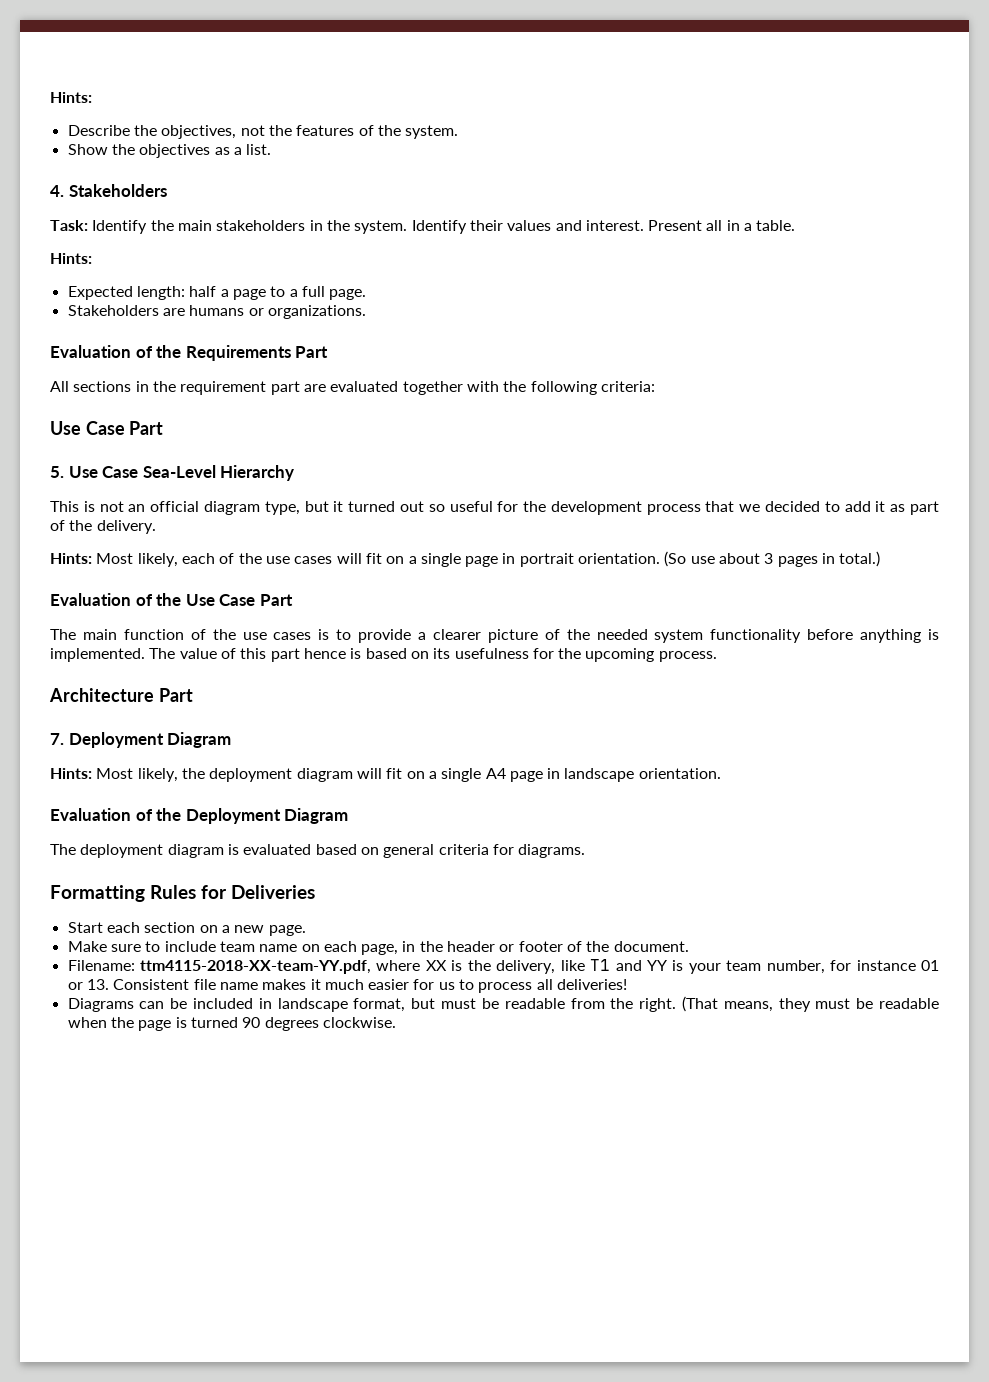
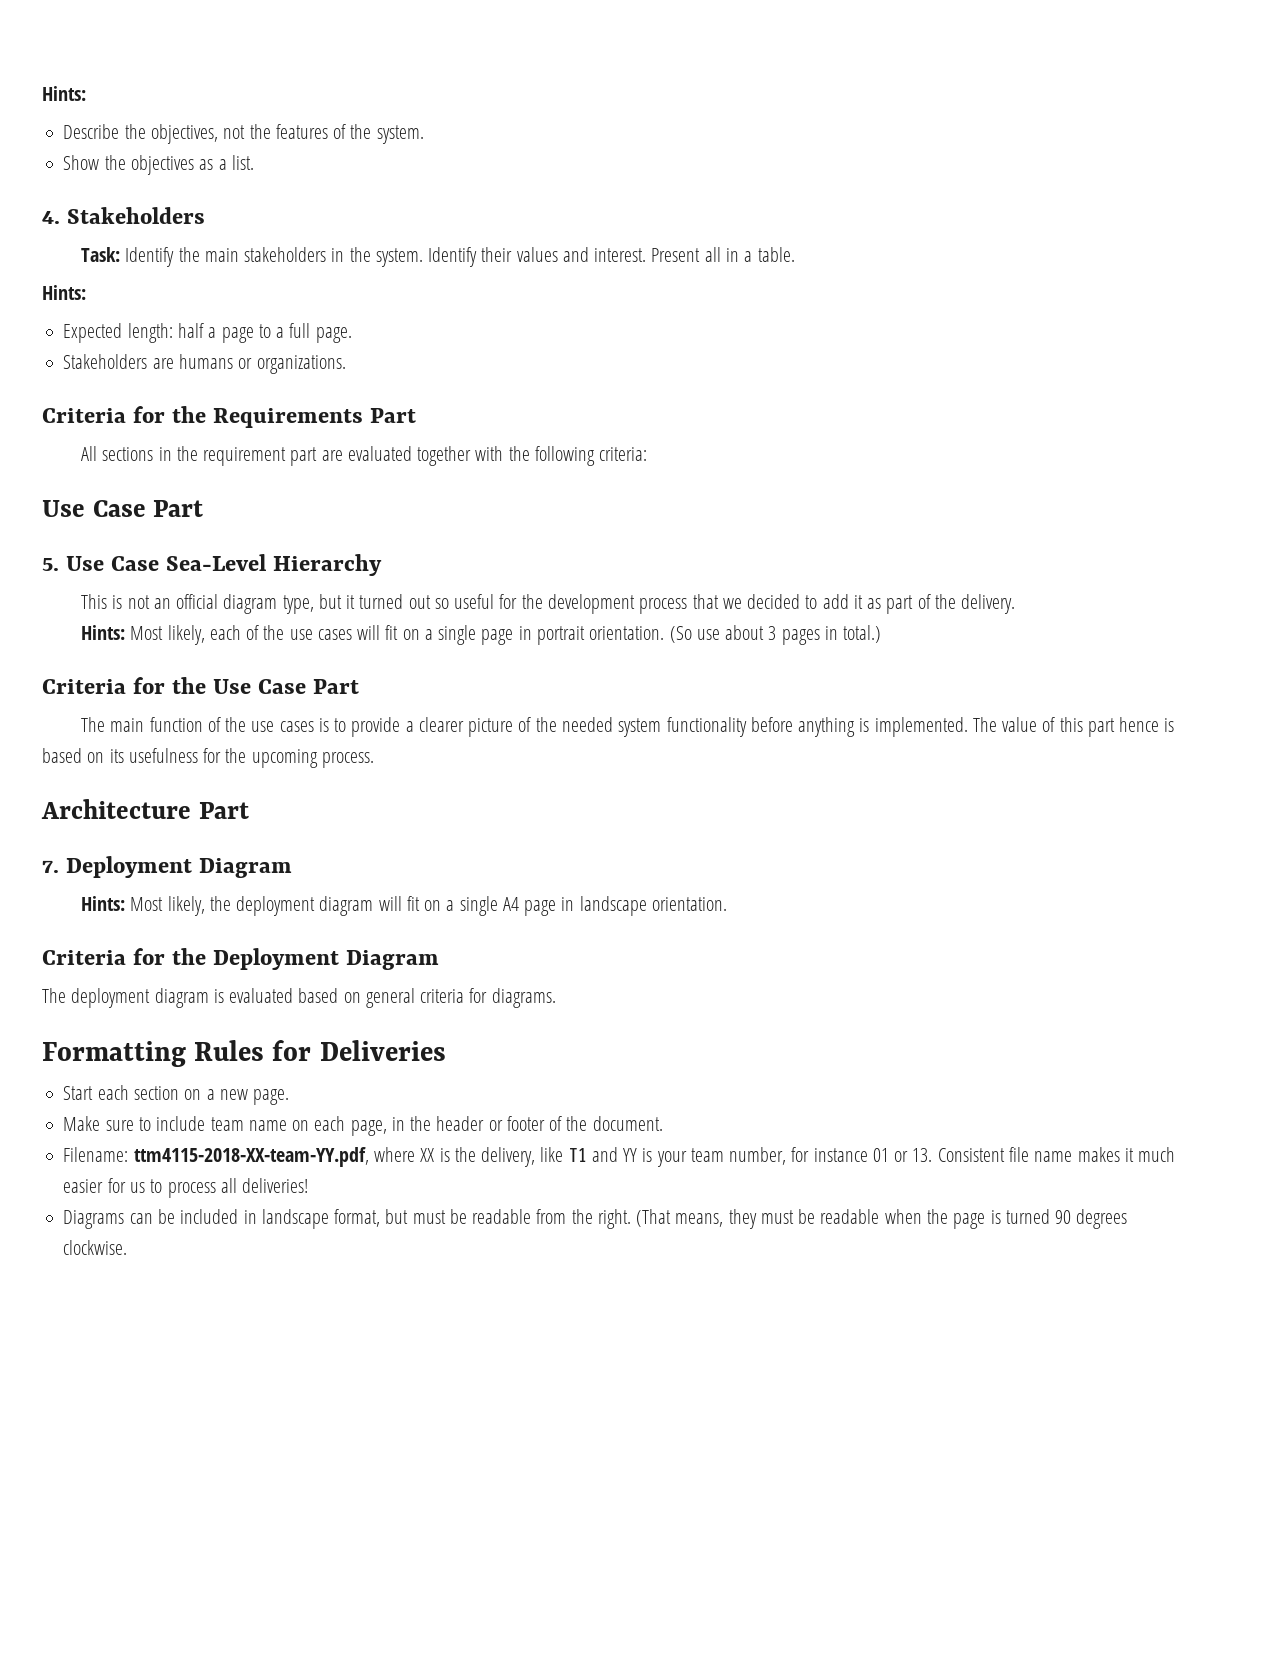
- Evaluation of the Requirements Part
+ Criteria for the Requirements Part
- Evaluation of the Use Case Part
+ Criteria for the Use Case Part
- Evaluation of the Deployment Diagram
+ Criteria for the Deployment Diagram

